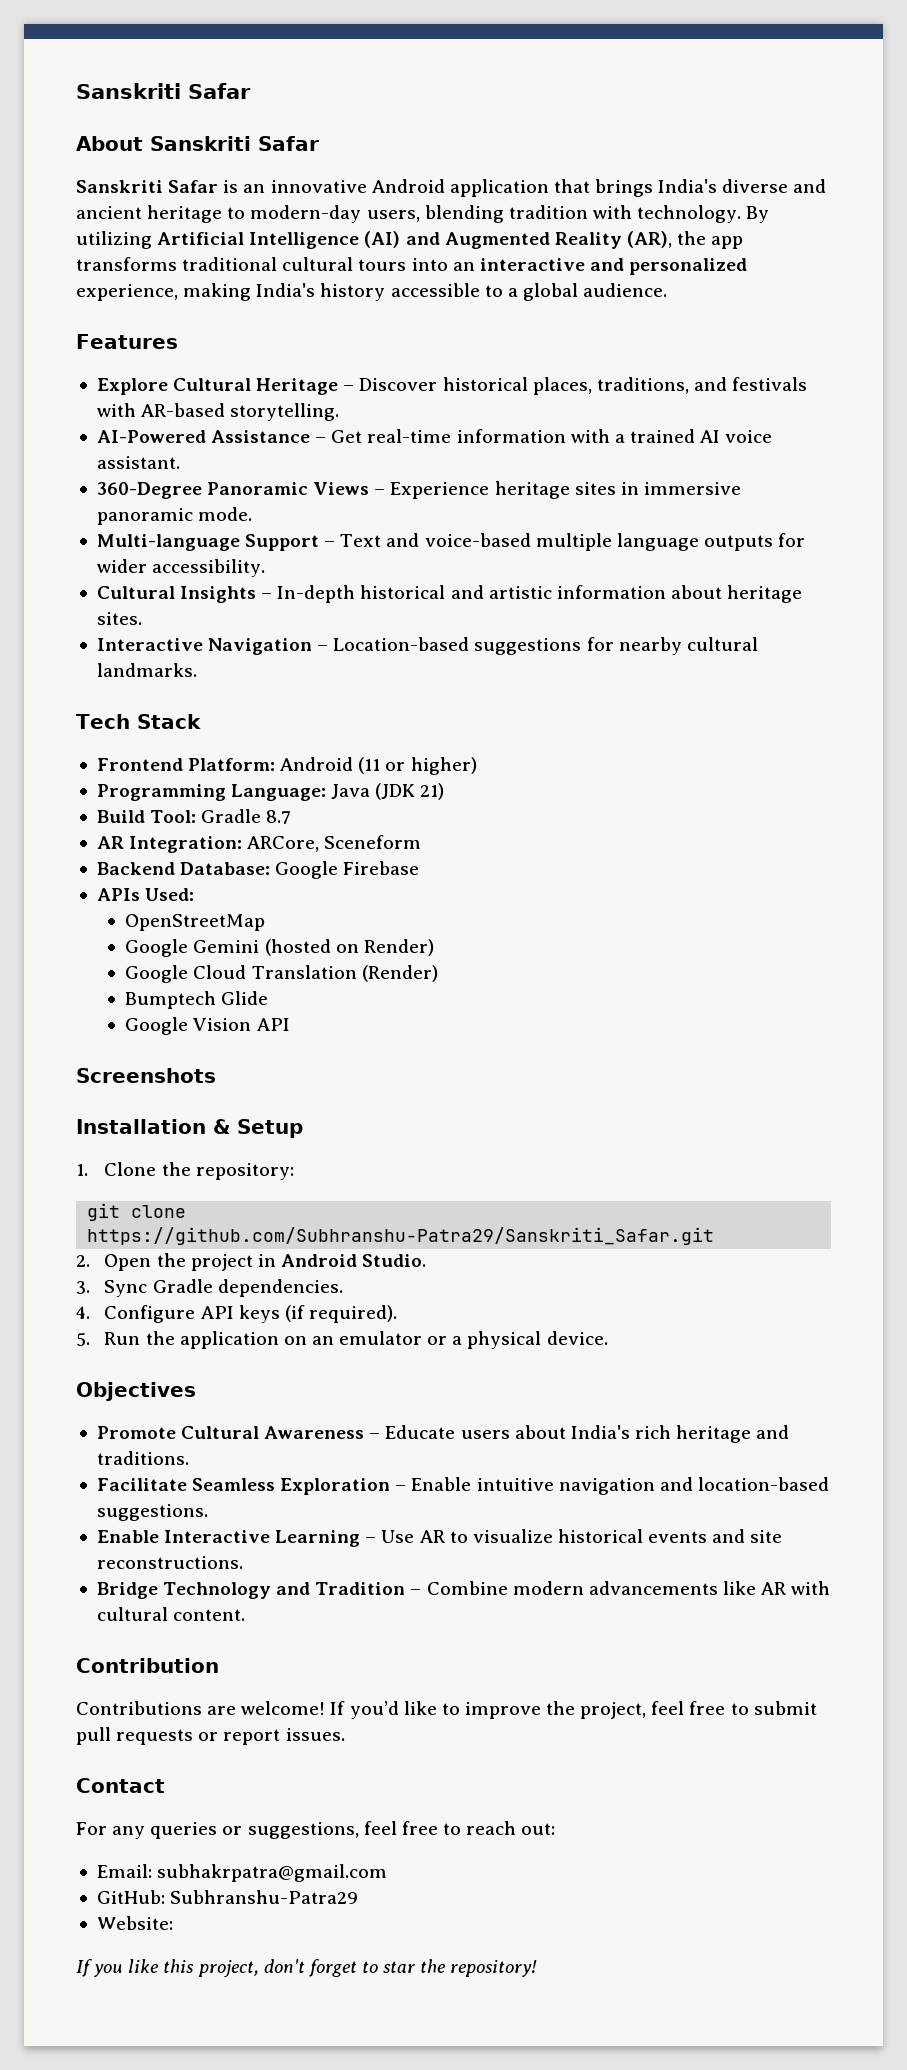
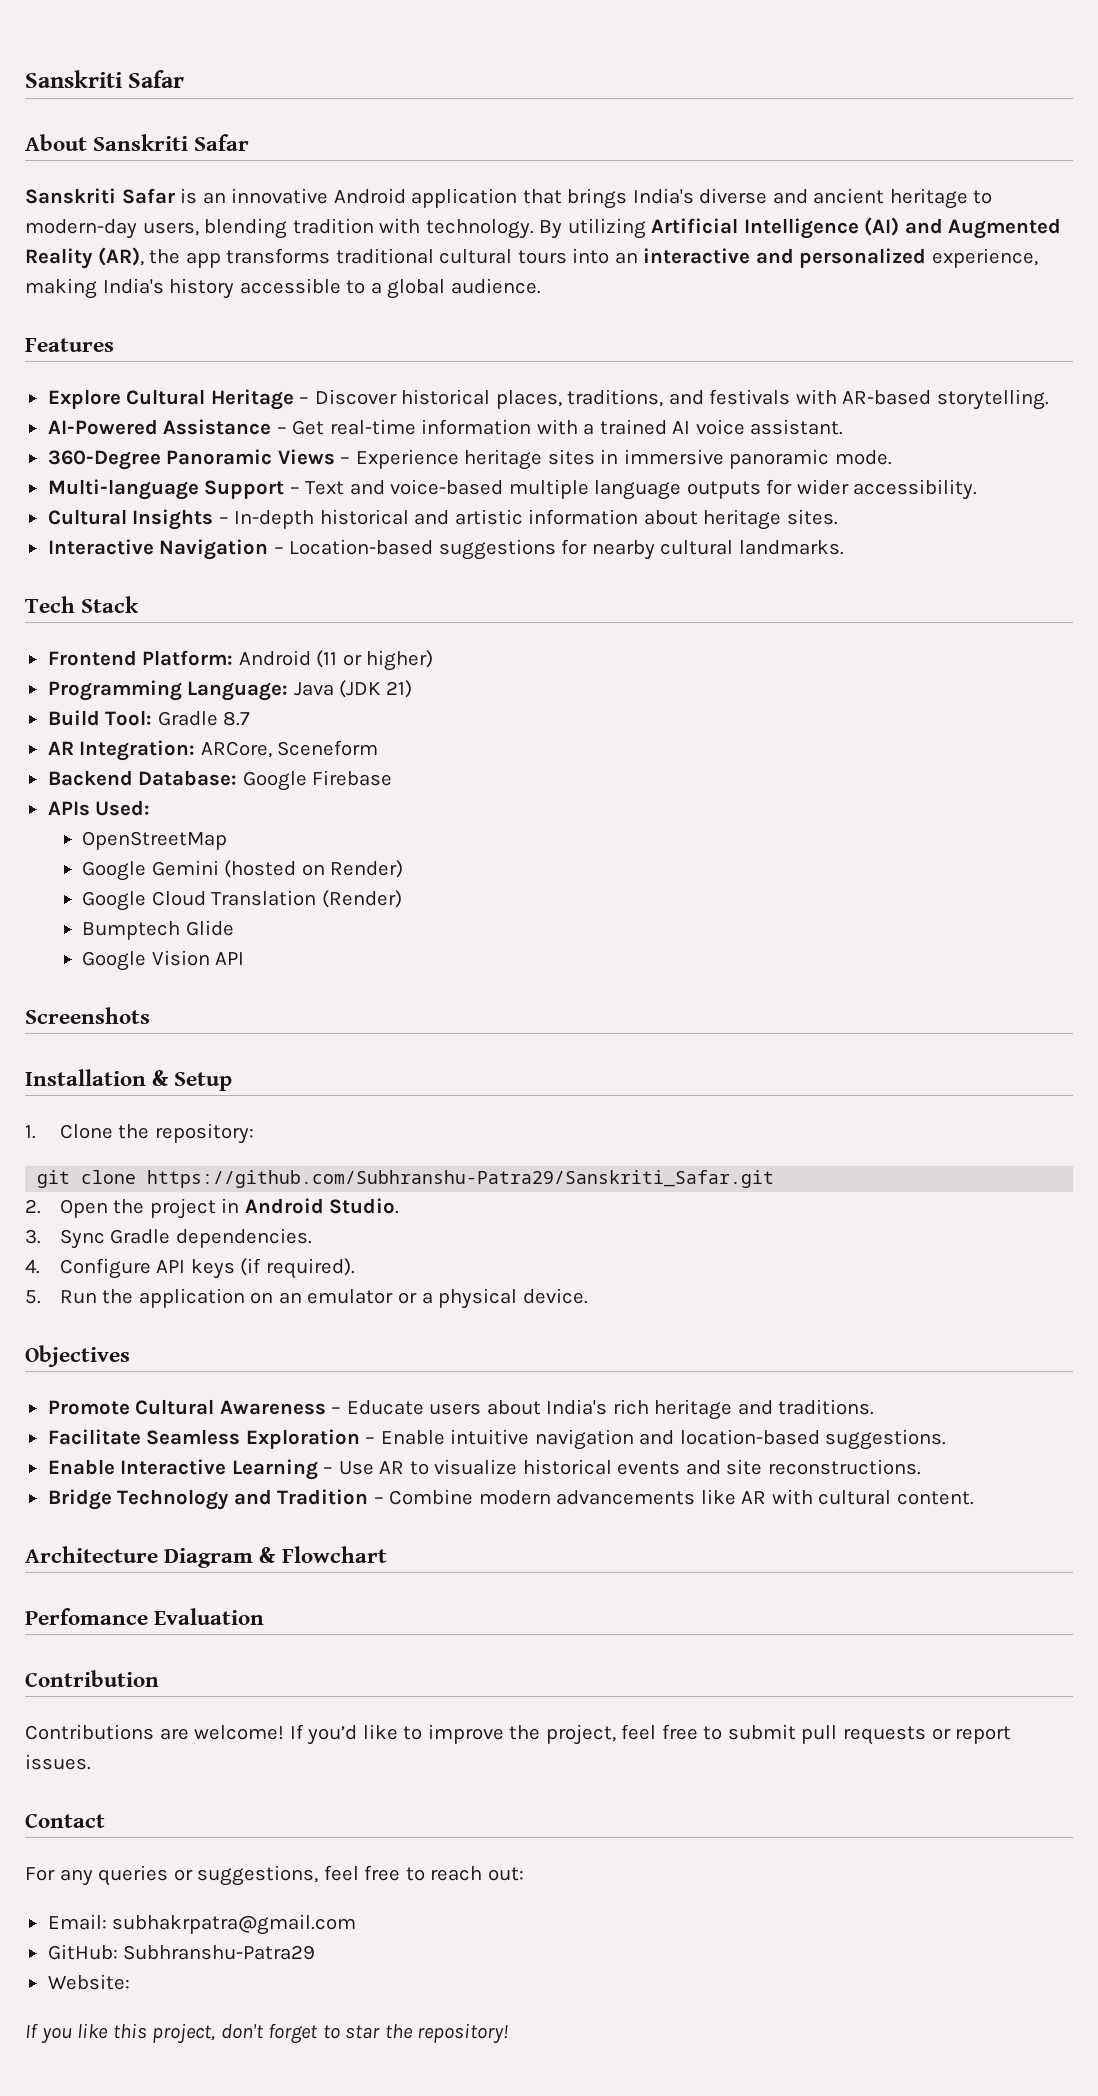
+ Architecture Diagram & Flowchart
+ Perfomance Evaluation

